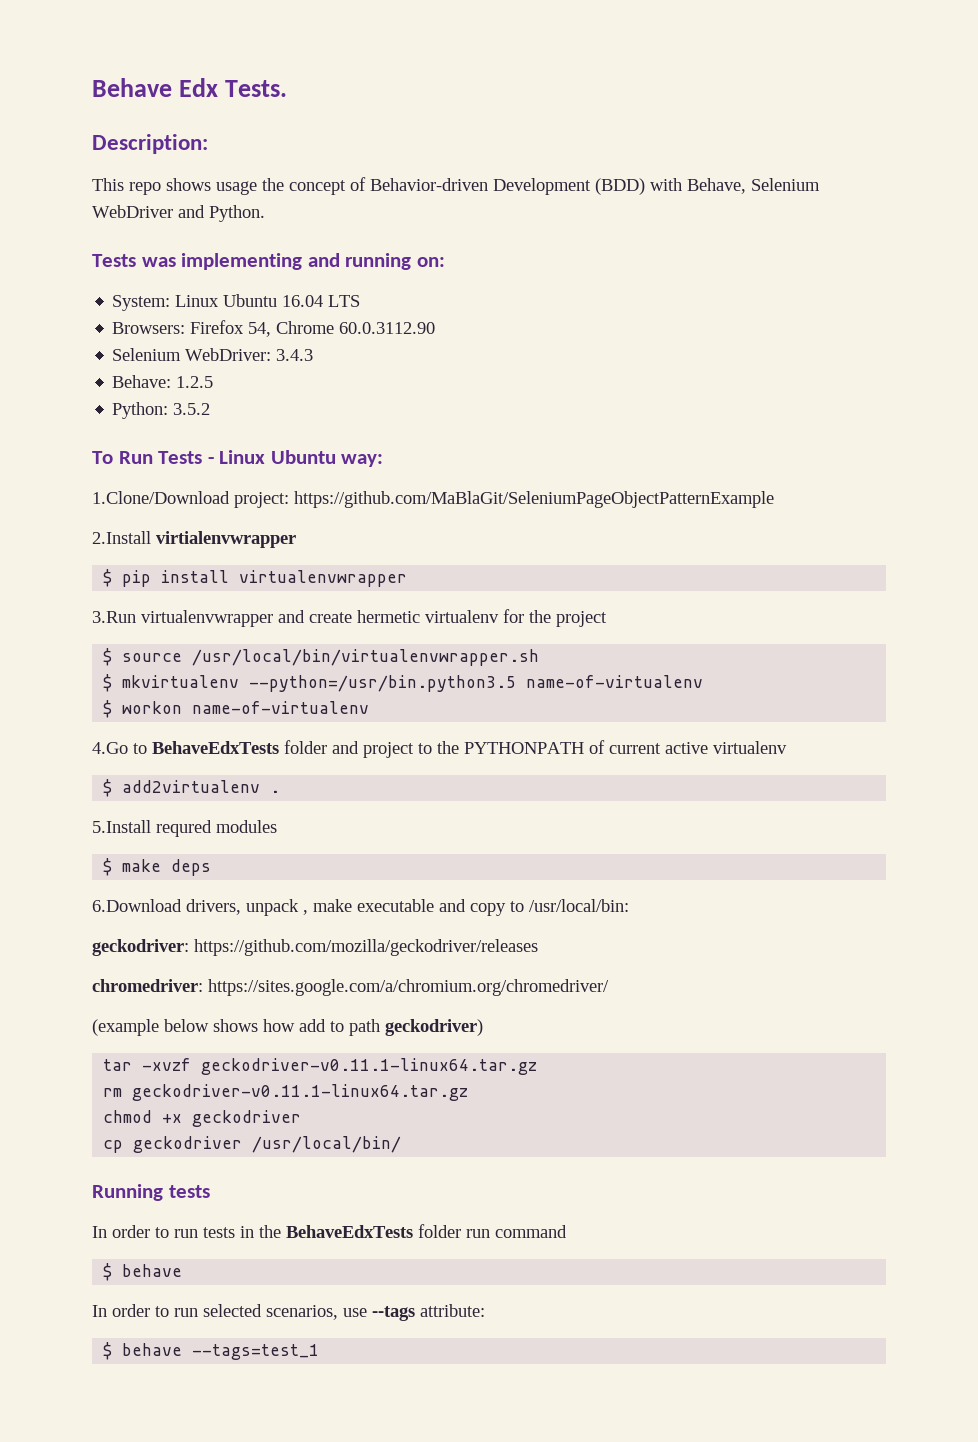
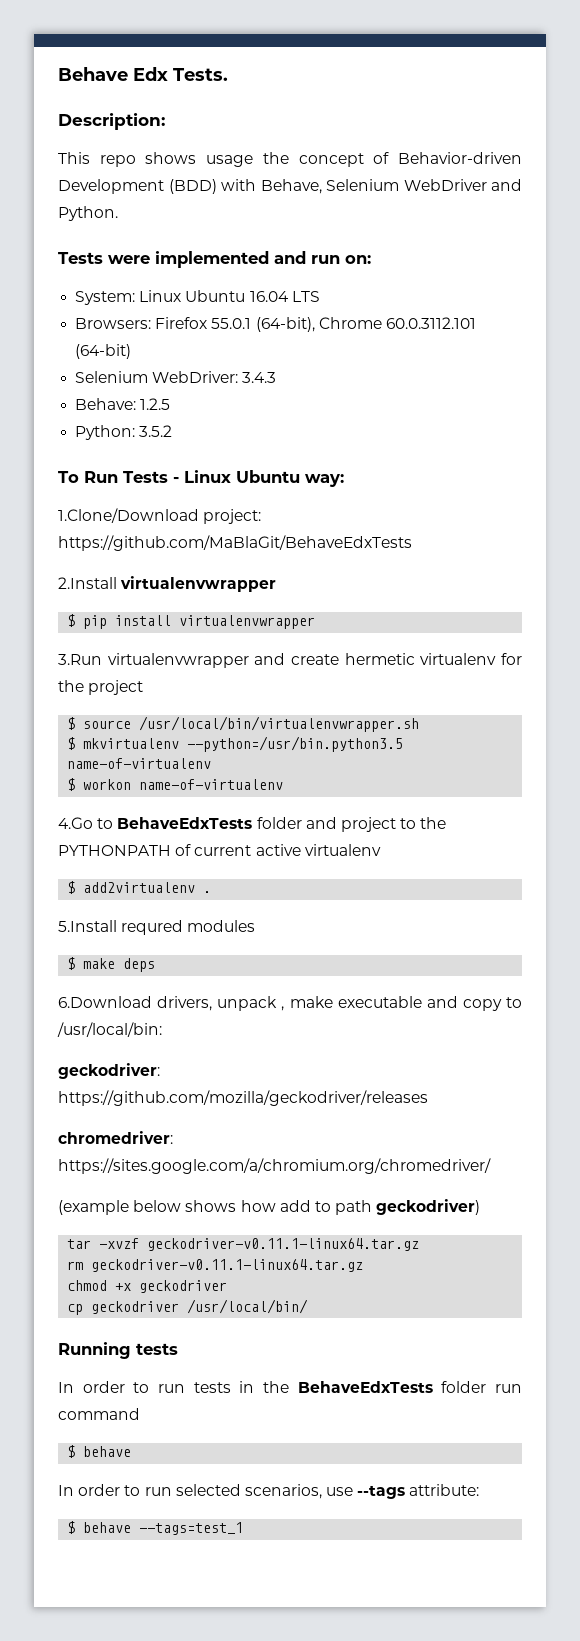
- Tests was implementing and running on:
+ Tests were implemented and run on:
- Browsers: Firefox 54, Chrome 60.0.3112.90
+ Browsers: Firefox 55.0.1 (64-bit), Chrome 60.0.3112.101 (64-bit)
- 1.Clone/Download project: https://github.com/MaBlaGit/SeleniumPageObjectPatternExample
+ 1.Clone/Download project: https://github.com/MaBlaGit/BehaveEdxTests
- 2.Install virtialenvwrapper
+ 2.Install virtualenvwrapper

